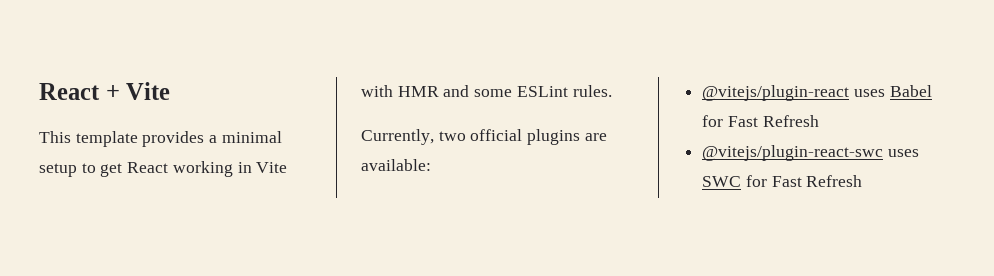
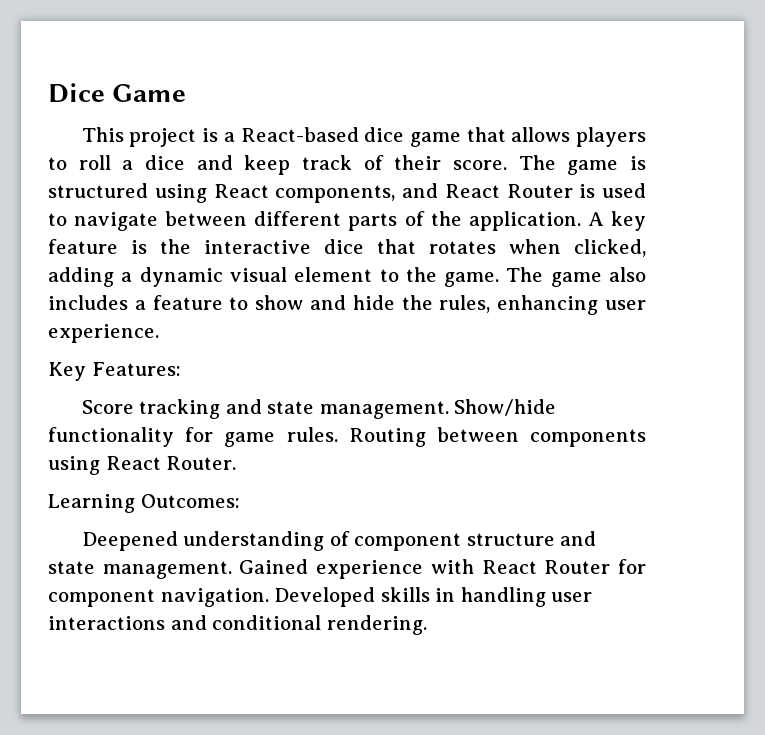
- React + Vite
- This template provides a minimal setup to get React working in Vite with HMR and some ESLint rules.
- Currently, two official plugins are available:
- @vitejs/plugin-react uses Babel for Fast Refresh
- @vitejs/plugin-react-swc uses SWC for Fast Refresh
+ Dice Game
+ This project is a React-based dice game that allows players to roll a dice and keep track of their score. The game is structured using React components, and React Router is used to navigate between different parts of the application. A key feature is the interactive dice that rotates when clicked, adding a dynamic visual element to the game. The game also includes a feature to show and hide the rules, enhancing user experience.
+ Key Features:
+ Score tracking and state management. Show/hide functionality for game rules. Routing between components using React Router.
+ Learning Outcomes:
+ Deepened understanding of component structure and state management. Gained experience with React Router for component navigation. Developed skills in handling user interactions and conditional rendering.

